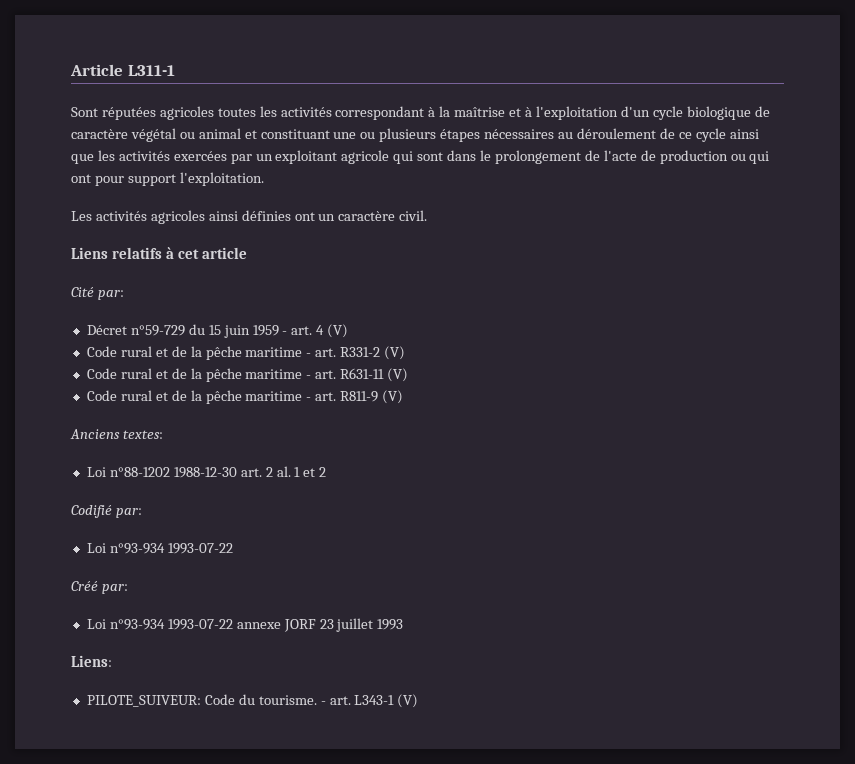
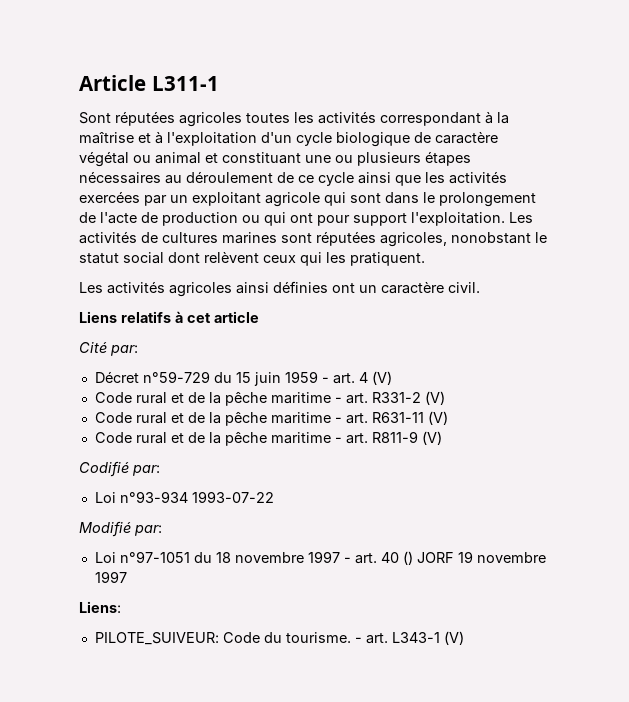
+ Les activités de cultures marines sont réputées agricoles, nonobstant le statut social dont relèvent ceux qui les pratiquent.
- Anciens textes:
- Loi n°88-1202 1988-12-30 art. 2 al. 1 et 2
- Créé par:
- Loi n°93-934 1993-07-22 annexe JORF 23 juillet 1993
+ Modifié par:
+ Loi n°97-1051 du 18 novembre 1997 - art. 40 () JORF 19 novembre 1997

